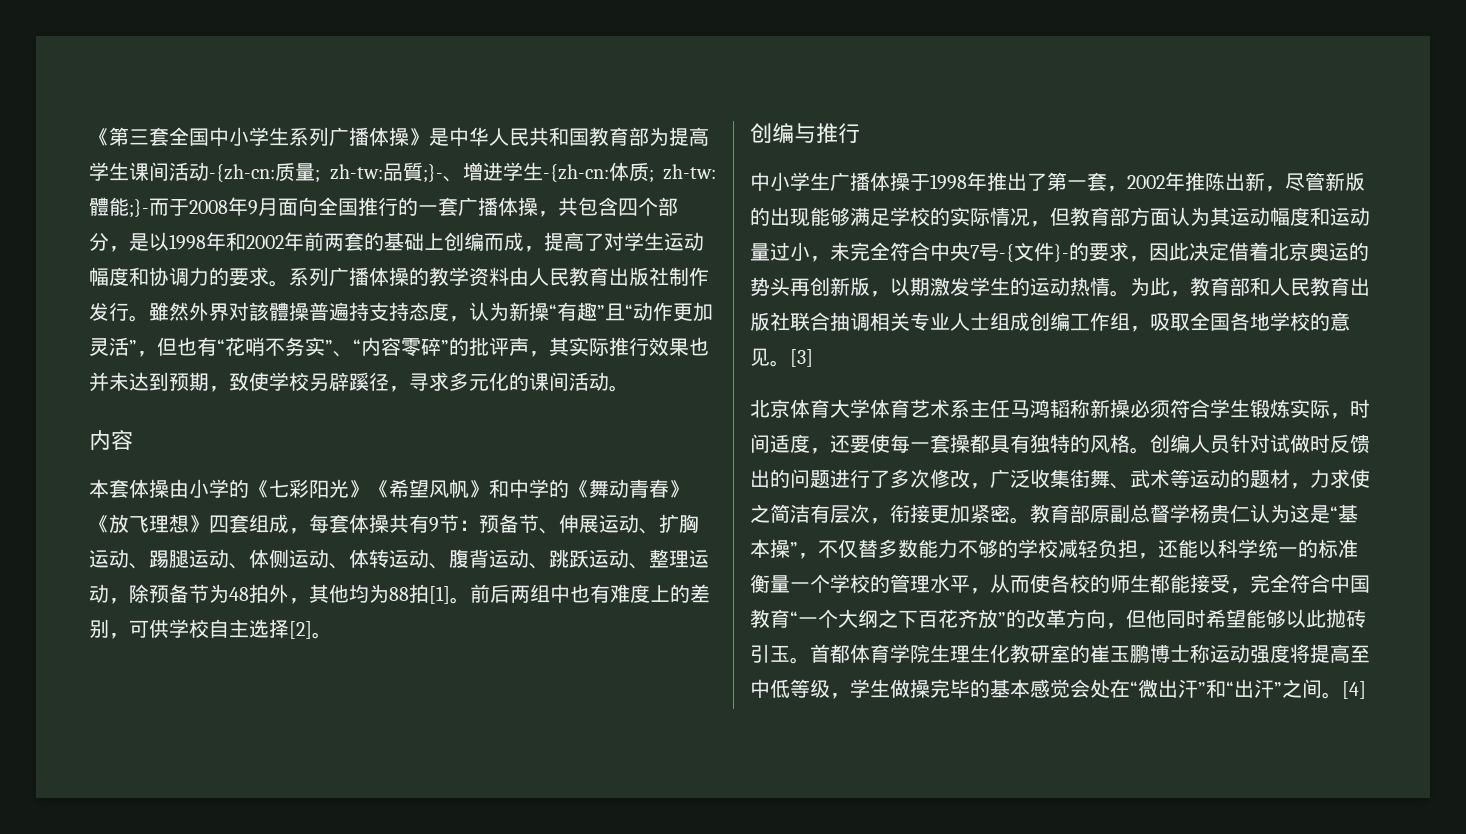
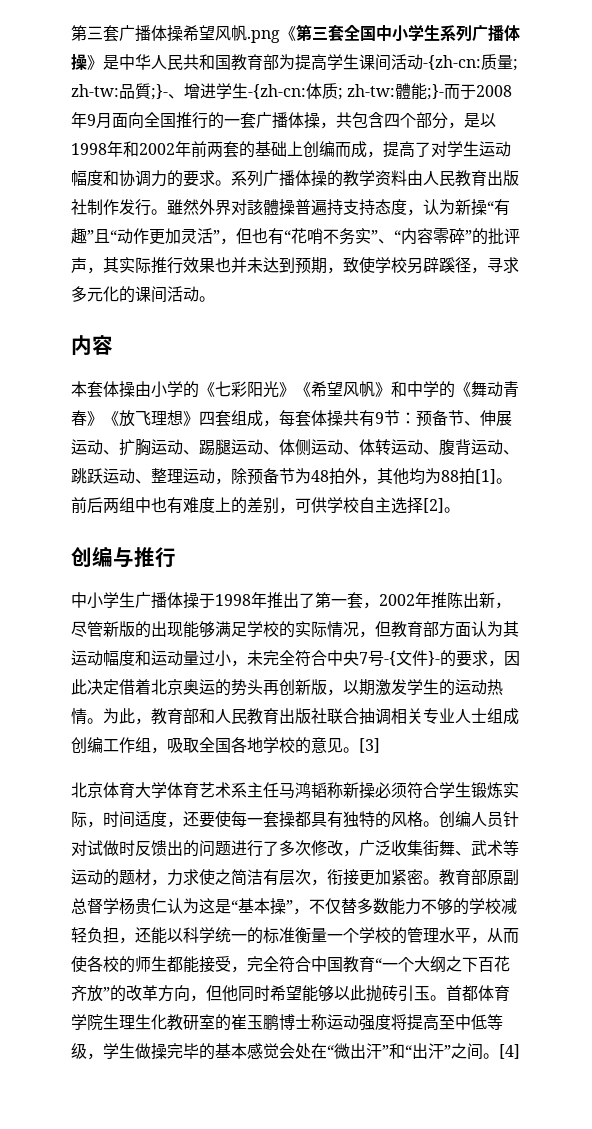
- 《第三套全国中小学生系列广播体操》是中华人民共和国教育部为提高学生课间活动-{zh-cn:
+ 第三套广播体操希望风帆.png《第三套全国中小学生系列广播体操》是中华人民共和国教育部为提高学生课间活动-{zh-cn:

